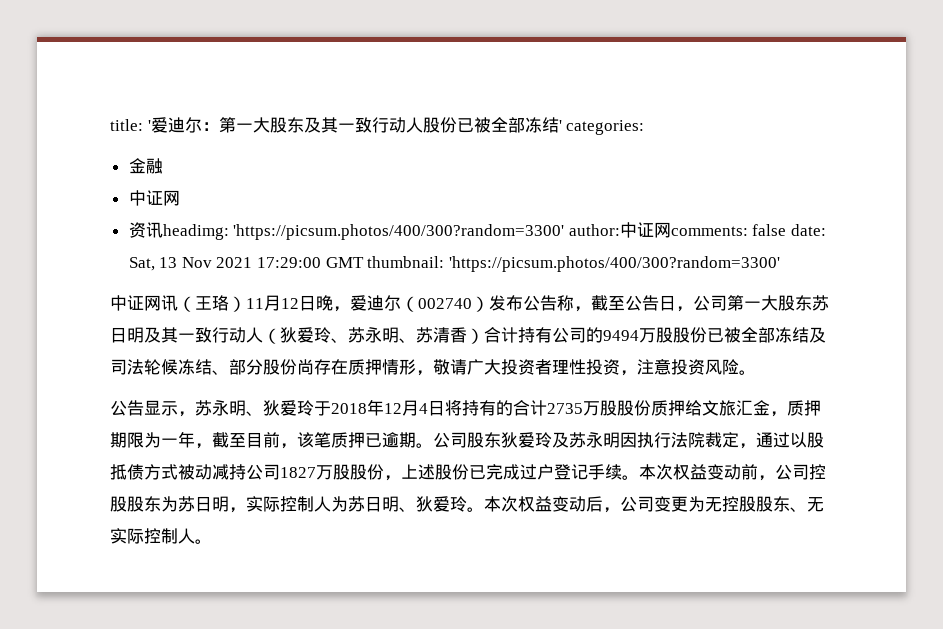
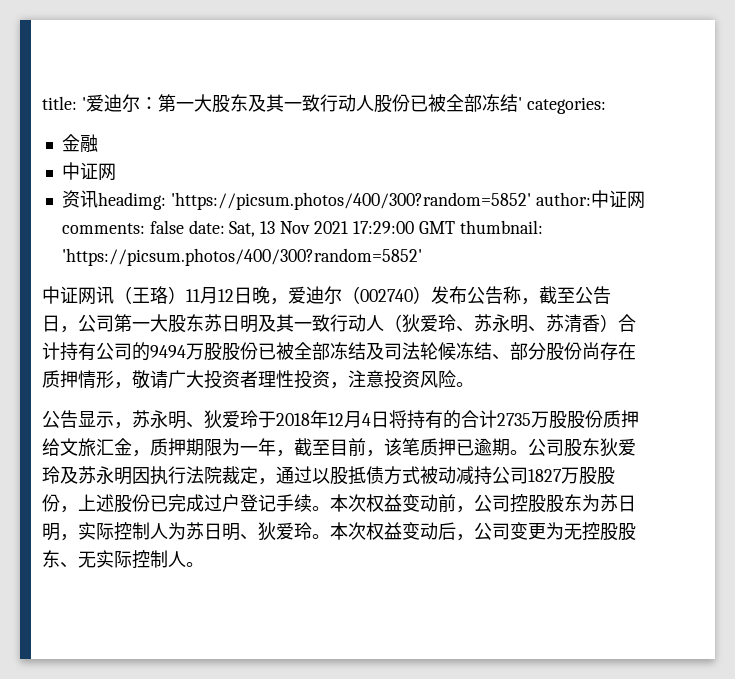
- 资讯headimg: 'https://picsum.photos/400/300?random=3300' author:中证网comments: false date: Sat, 13 Nov 2021 17:29:00 GMT thumbnail: 'https://picsum.photos/400/300?random=3300'
+ 资讯headimg: 'https://picsum.photos/400/300?random=5852' author:中证网comments: false date: Sat, 13 Nov 2021 17:29:00 GMT thumbnail: 'https://picsum.photos/400/300?random=5852'

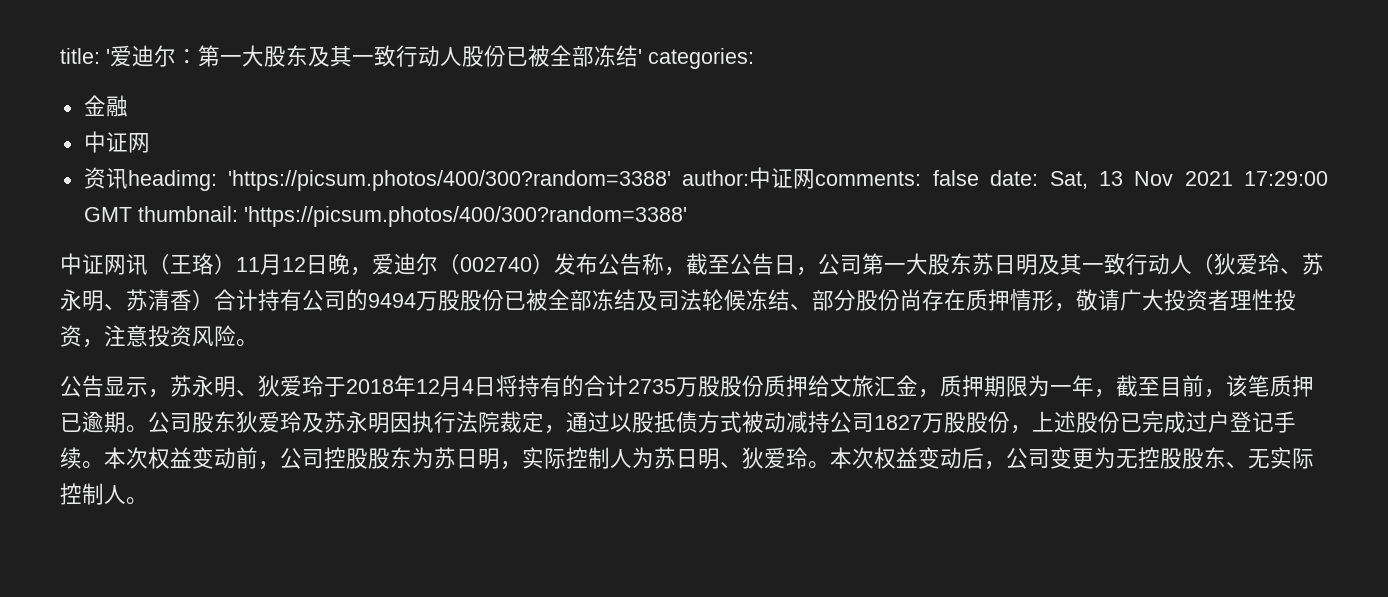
- 资讯headimg: 'https://picsum.photos/400/300?random=5852' author:中证网comments: false date: Sat, 13 Nov 2021 17:29:00 GMT thumbnail: 'https://picsum.photos/400/300?random=5852'
+ 资讯headimg: 'https://picsum.photos/400/300?random=3388' author:中证网comments: false date: Sat, 13 Nov 2021 17:29:00 GMT thumbnail: 'https://picsum.photos/400/300?random=3388'

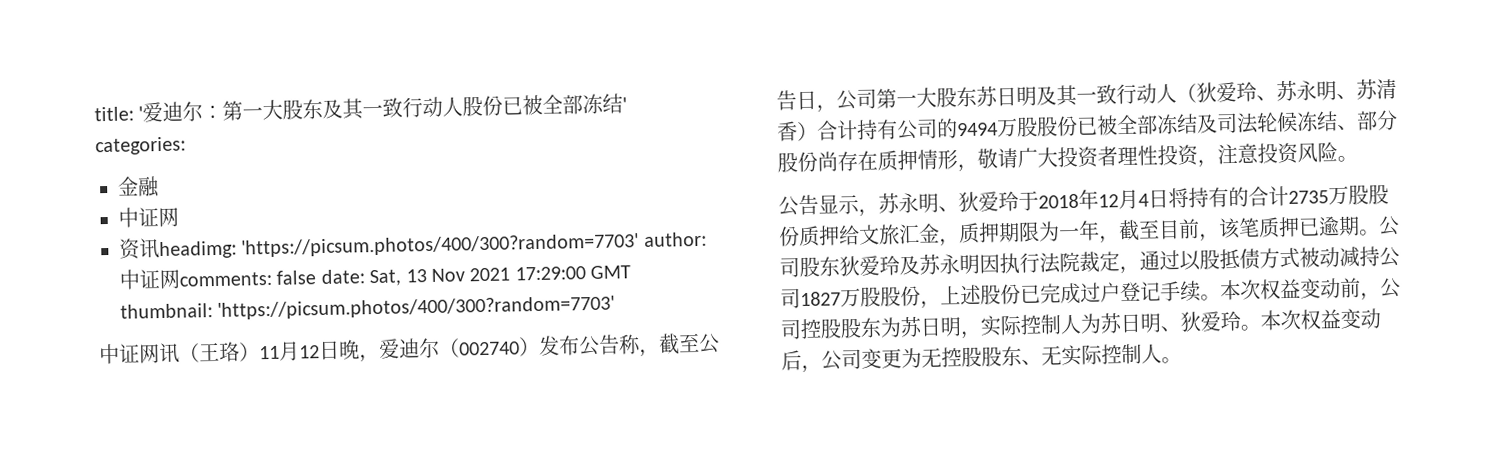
- 资讯headimg: 'https://picsum.photos/400/300?random=3388' author:中证网comments: false date: Sat, 13 Nov 2021 17:29:00 GMT thumbnail: 'https://picsum.photos/400/300?random=3388'
+ 资讯headimg: 'https://picsum.photos/400/300?random=7703' author:中证网comments: false date: Sat, 13 Nov 2021 17:29:00 GMT thumbnail: 'https://picsum.photos/400/300?random=7703'

